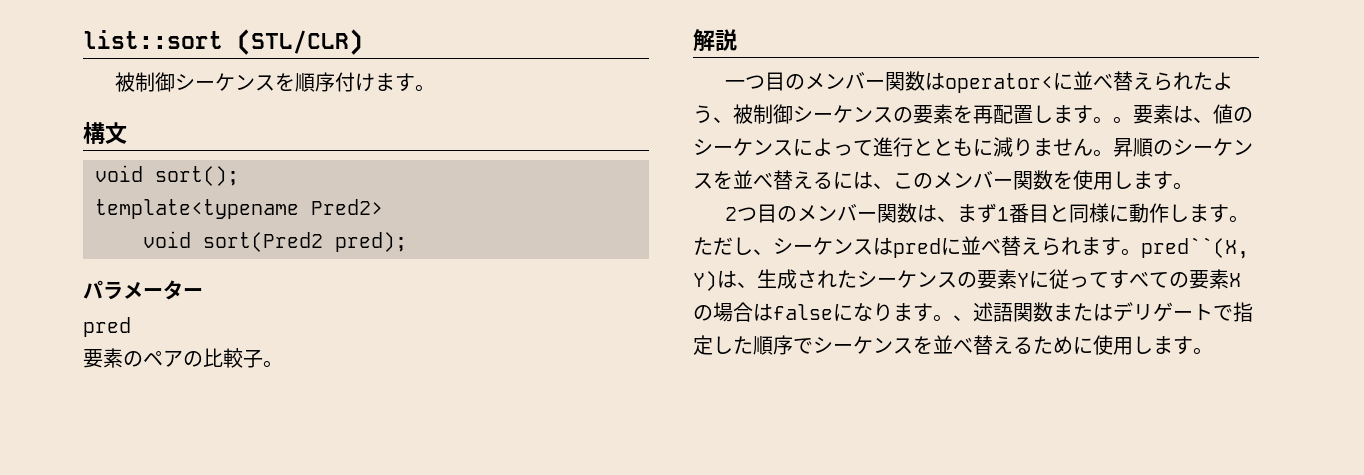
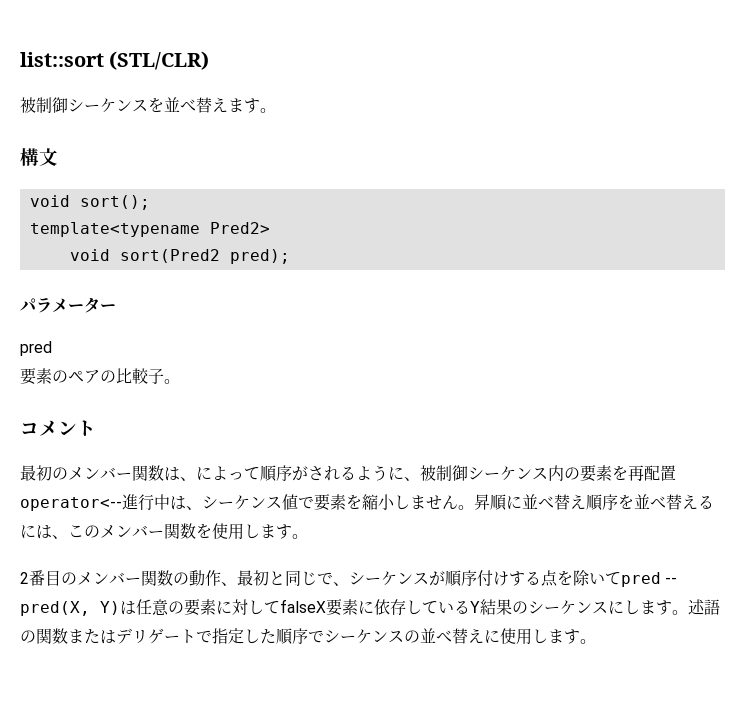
- 被制御シーケンスを順序付けます。
+ 被制御シーケンスを並べ替えます。
- 解説
- 一つ目のメンバー関数はoperator<に並べ替えられたよう、被制御シーケンスの要素を再配置します。。要素は、値のシーケンスによって進行とともに減りません。昇順のシーケンスを並べ替えるには、このメンバー関数を使用します。
+ コメント
+ 最初のメンバー関数は、によって順序がされるように、被制御シーケンス内の要素を再配置operator<--進行中は、シーケンス値で要素を縮小しません。昇順に並べ替え順序を並べ替えるには、このメンバー関数を使用します。
- 2つ目のメンバー関数は、まず1番目と同様に動作します。ただし、シーケンスはpredに並べ替えられます。pred``(X, Y)は、生成されたシーケンスの要素Yに従ってすべての要素Xの場合はfalseになります。、述語関数またはデリゲートで指定した順序でシーケンスを並べ替えるために使用します。
+ 2番目のメンバー関数の動作、最初と同じで、シーケンスが順序付けする点を除いてpred -- pred(X, Y)は任意の要素に対してfalseX要素に依存しているY結果のシーケンスにします。述語の関数またはデリゲートで指定した順序でシーケンスの並べ替えに使用します。

